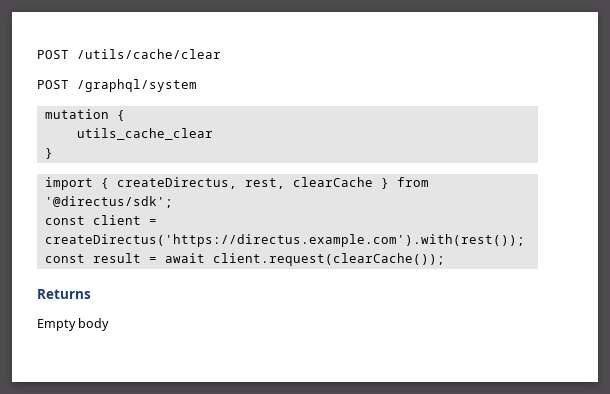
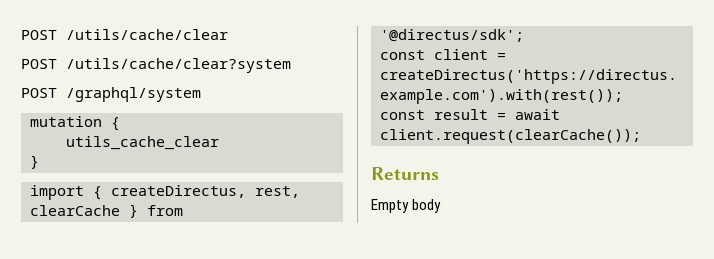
+ POST /utils/cache/clear?system

